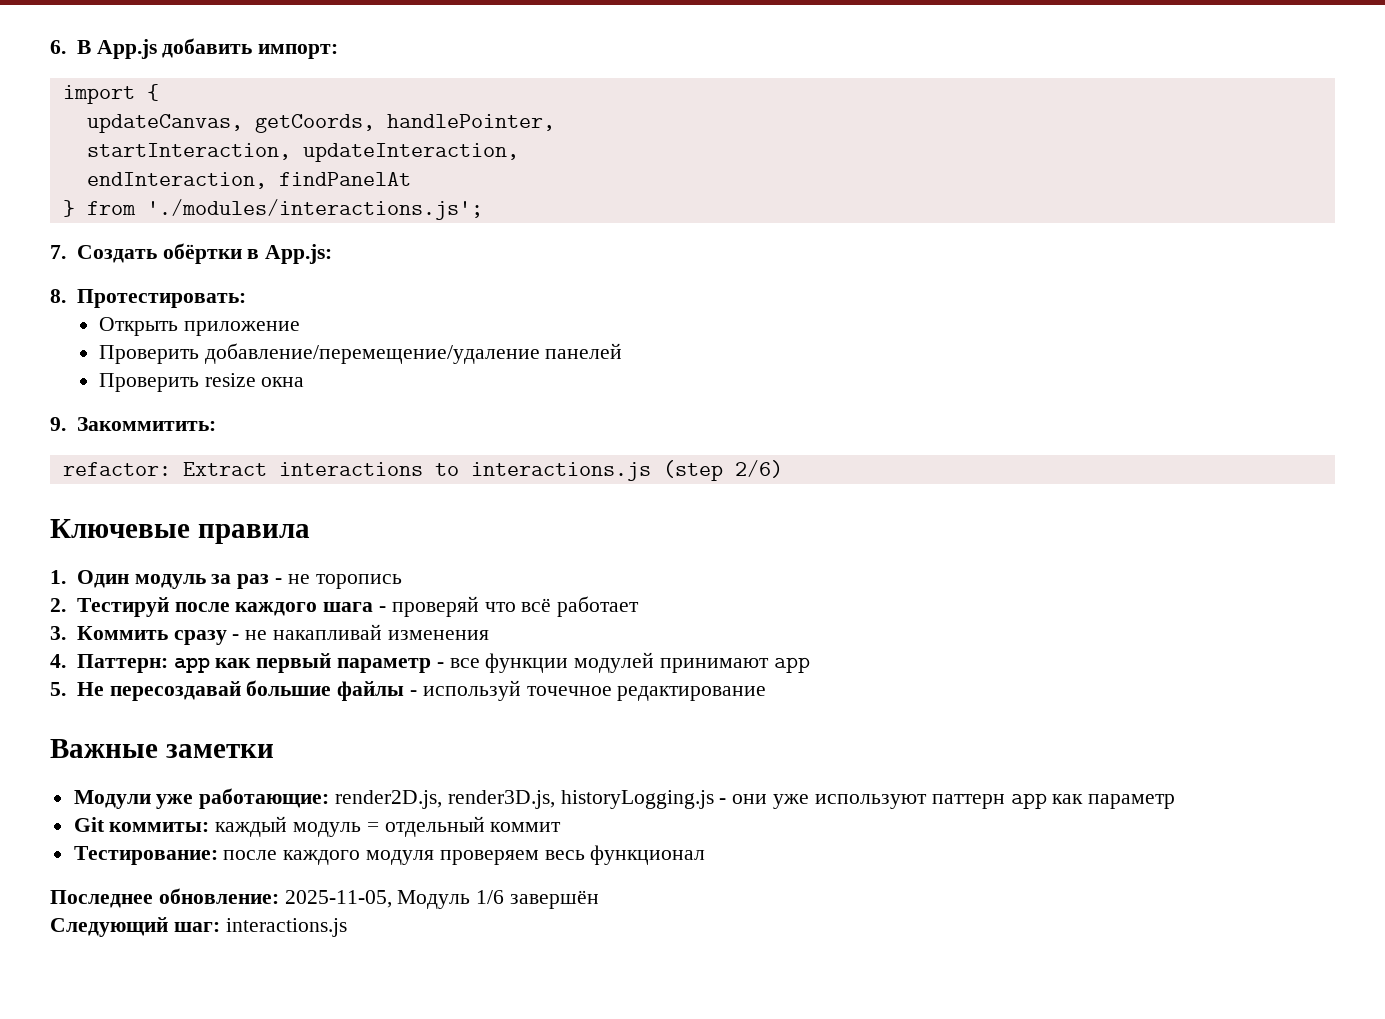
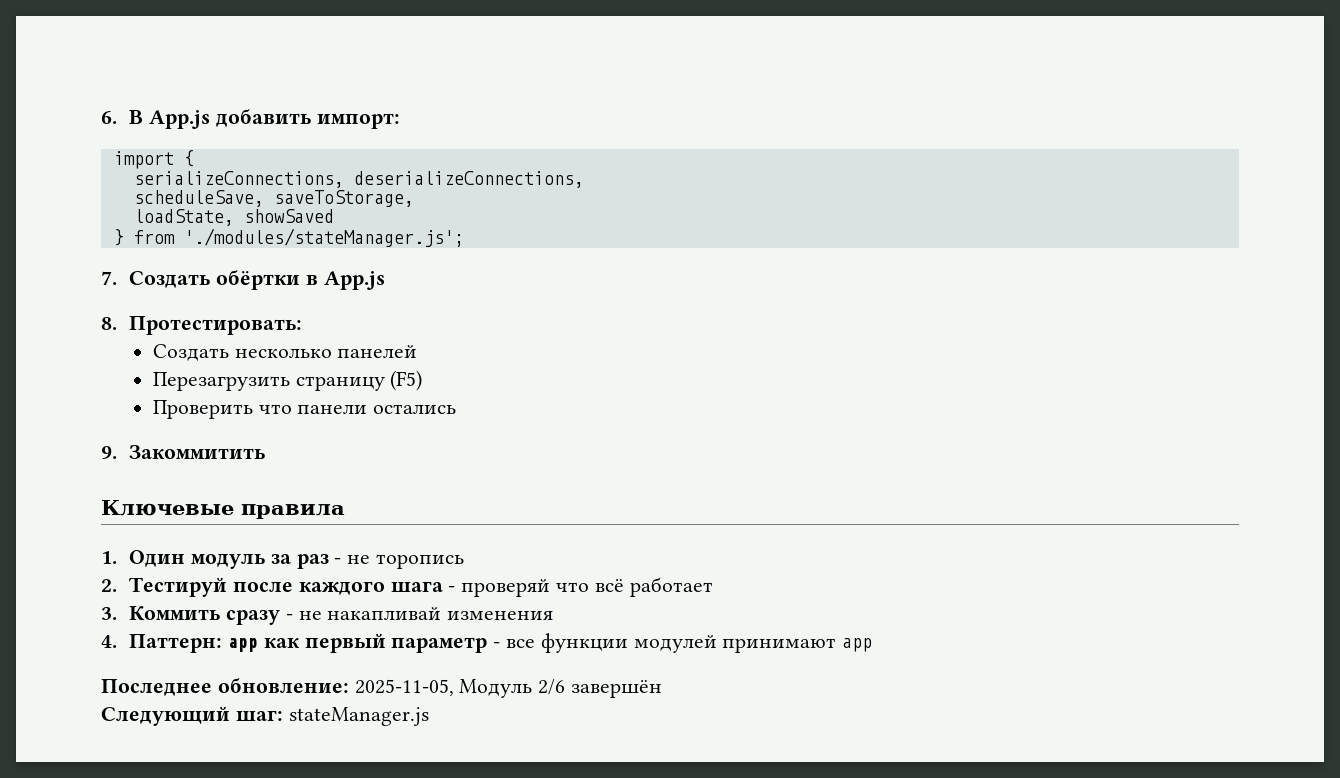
- updateCanvas, getCoords, handlePointer,
- startInteraction, updateInteraction,
- endInteraction, findPanelAt
+ serializeConnections, deserializeConnections,
+ scheduleSave, saveToStorage,
+ loadState, showSaved
- } from './modules/interactions.js';
+ } from './modules/stateManager.js';
- 7. Создать обёртки в App.js:
+ 7. Создать обёртки в App.js
- Открыть приложение
- Проверить добавление/перемещение/удаление панелей
- Проверить resize окна
- 9. Закоммитить:
- refactor: Extract interactions to interactions.js (step 2/6)
+ Создать несколько панелей
+ Перезагрузить страницу (F5)
+ Проверить что панели остались
+ 9. Закоммитить
- 5. Не пересоздавай большие файлы - используй точечное редактирование
- Важные заметки
- Модули уже работающие: render2D.js, render3D.js, historyLogging.js - они уже используют паттерн app как параметр
- Git коммиты: каждый модуль = отдельный коммит
- Тестирование: после каждого модуля проверяем весь функционал
- Последнее обновление: 2025-11-05, Модуль 1/6 завершён
+ Последнее обновление: 2025-11-05, Модуль 2/6 завершён
- Следующий шаг: interactions.js
+ Следующий шаг: stateManager.js

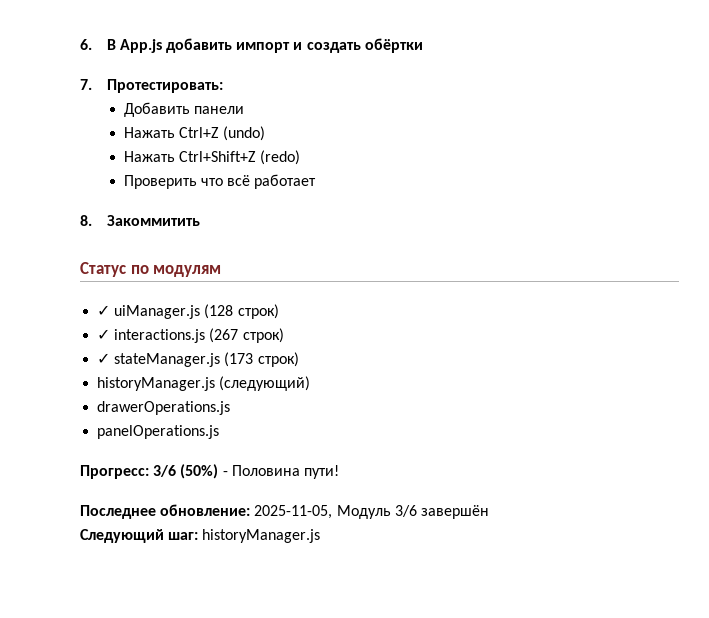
- 6. В App.js добавить импорт:
- import {
- serializeConnections, deserializeConnections,
- scheduleSave, saveToStorage,
- loadState, showSaved
- } from './modules/stateManager.js';
- 7. Создать обёртки в App.js
- 8. Протестировать:
- Создать несколько панелей
- Перезагрузить страницу (F5)
- Проверить что панели остались
- 9. Закоммитить
- Ключевые правила
- 1. Один модуль за раз - не торопись
- 2. Тестируй после каждого шага - проверяй что всё работает
- 3. Коммить сразу - не накапливай изменения
- 4. Паттерн: app как первый параметр - все функции модулей принимают app
+ 6. В App.js добавить импорт и создать обёртки
+ 7. Протестировать:
+ Добавить панели
+ Нажать Ctrl+Z (undo)
+ Нажать Ctrl+Shift+Z (redo)
+ Проверить что всё работает
+ 8. Закоммитить
+ Статус по модулям
+ ✓ uiManager.js (128 строк)
+ ✓ interactions.js (267 строк)
+ ✓ stateManager.js (173 строк)
+ historyManager.js (следующий)
+ drawerOperations.js
+ panelOperations.js
+ Прогресс: 3/6 (50%) - Половина пути!
- Последнее обновление: 2025-11-05, Модуль 2/6 завершён
+ Последнее обновление: 2025-11-05, Модуль 3/6 завершён
- Следующий шаг: stateManager.js
+ Следующий шаг: historyManager.js

